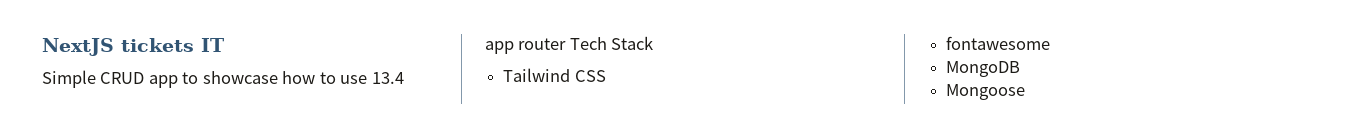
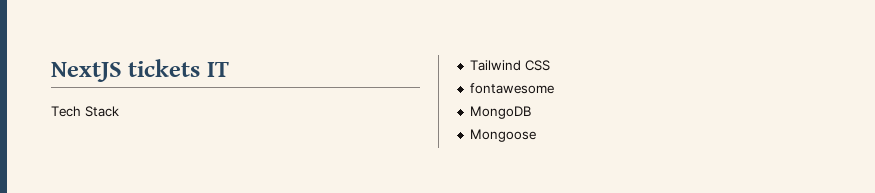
- Simple CRUD app to showcase how to use 13.4 app router Tech Stack
+ Tech Stack

